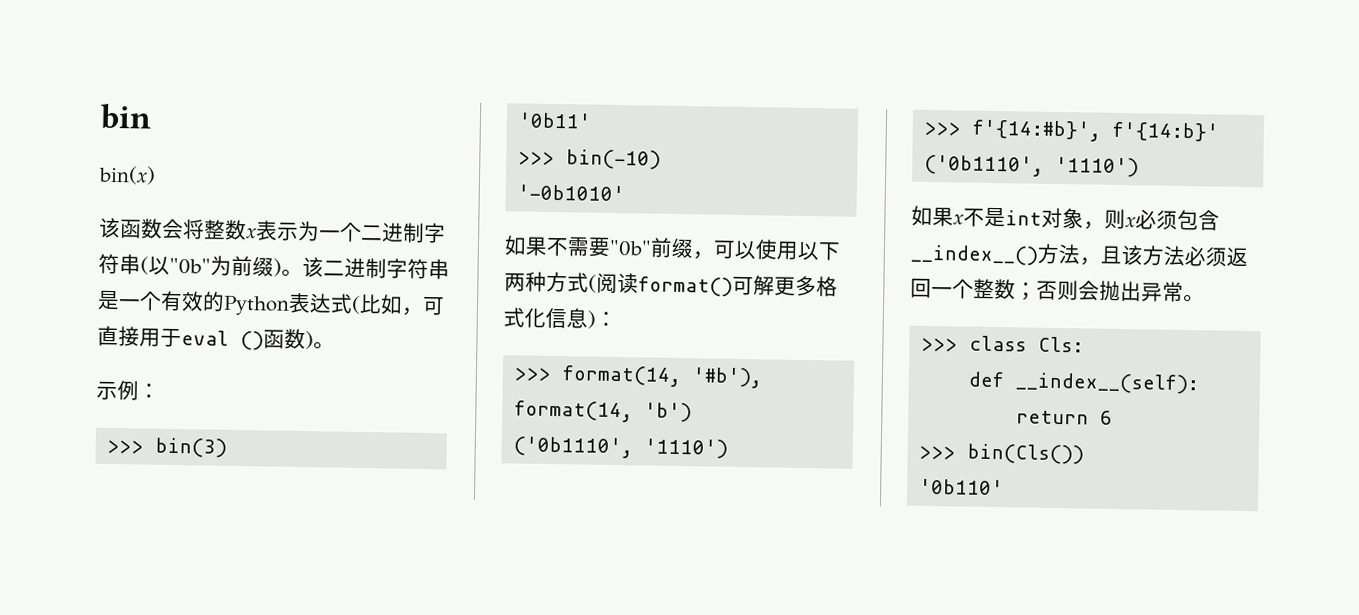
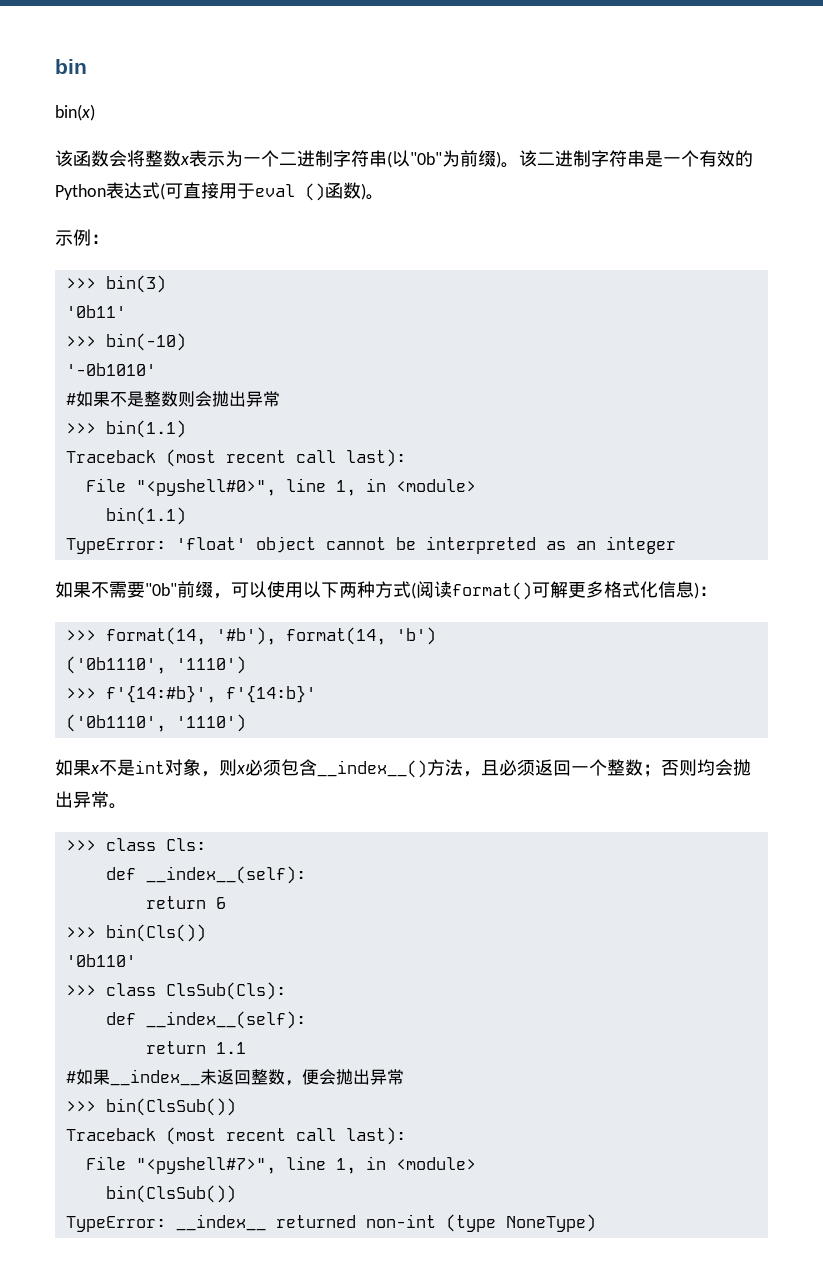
- 该二进制字符串是一个有效的Python表达式(比如，可直接用于eval ()函数)。
+ 该二进制字符串是一个有效的Python表达式(可直接用于eval ()函数)。
+ #如果不是整数则会抛出异常
+ >>> bin(1.1)
+ Traceback (most recent call last):
+ File "<pyshell#0>", line 1, in <module>
+ bin(1.1)
+ TypeError: 'float' object cannot be interpreted as an integer
- 如果x不是int对象，则x必须包含__index__()方法，且该方法必须返回一个整数；否则会抛出异常。
+ 如果x不是int对象，则x必须包含__index__()方法，且必须返回一个整数；否则均会抛出异常。
+ >>> class ClsSub(Cls):
+ def __index__(self):
+ return 1.1
+ #如果__index__未返回整数，便会抛出异常
+ >>> bin(ClsSub())
+ Traceback (most recent call last):
+ File "<pyshell#7>", line 1, in <module>
+ bin(ClsSub())
+ TypeError: __index__ returned non-int (type NoneType)

